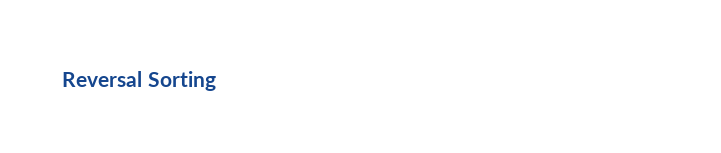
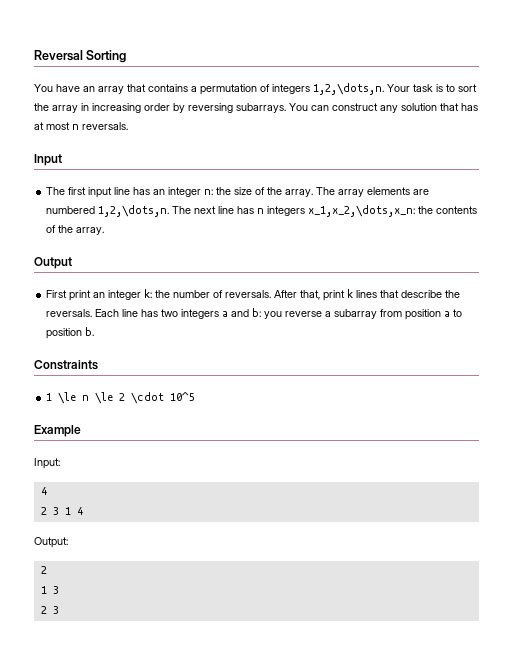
+ You have an array that contains a permutation of integers 1,2,\dots,n. Your task is to sort the array in increasing order by reversing subarrays. You can construct any solution that has at most n reversals.
+ Input
+ The first input line has an integer n: the size of the array. The array elements are numbered 1,2,\dots,n. The next line has n integers x_1,x_2,\dots,x_n: the contents of the array.
+ Output
+ First print an integer k: the number of reversals. After that, print k lines that describe the reversals. Each line has two integers a and b: you reverse a subarray from position a to position b.
+ Constraints
+ 1 \le n \le 2 \cdot 10^5
+ Example
+ Input:
+ 4
+ 2 3 1 4
+ Output:
+ 2
+ 1 3
+ 2 3

